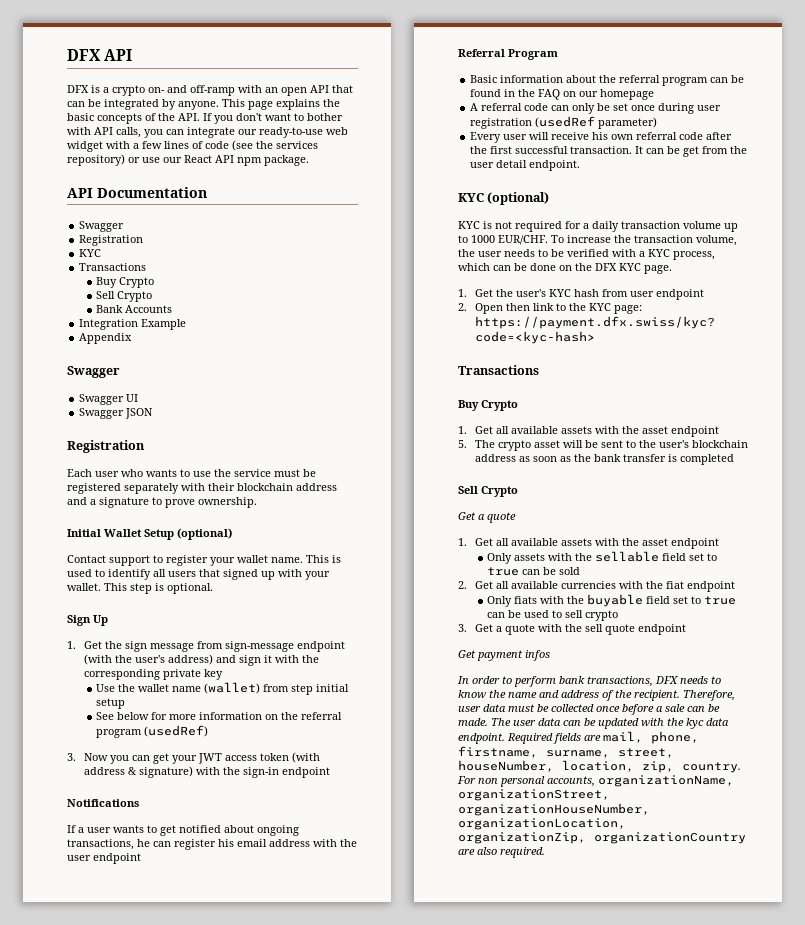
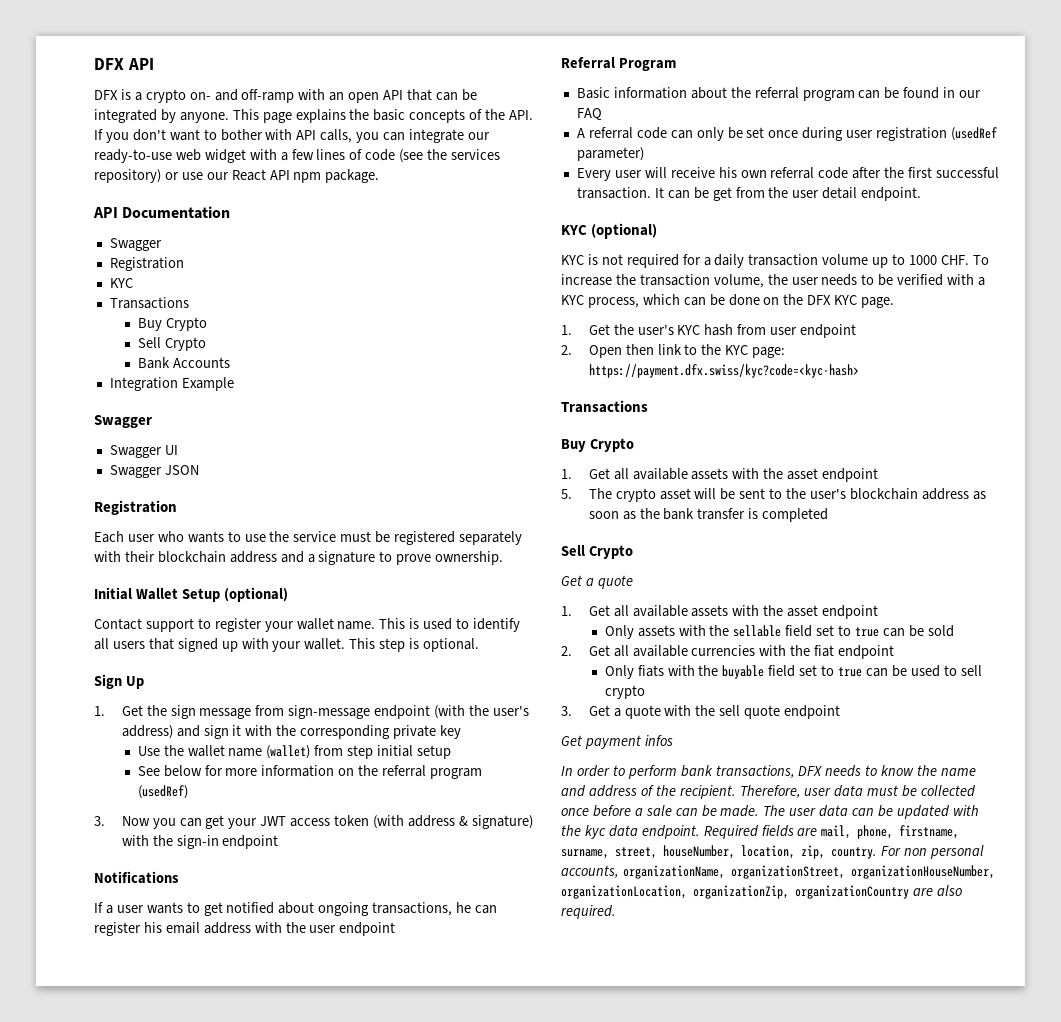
- Appendix
- Basic information about the referral program can be found in the FAQ on our homepage
+ Basic information about the referral program can be found in our FAQ
- KYC is not required for a daily transaction volume up to 1000 EUR/CHF. To increase the transaction volume, the user needs to be verified with a KYC process, which can be done on the DFX KYC page.
+ KYC is not required for a daily transaction volume up to 1000 CHF. To increase the transaction volume, the user needs to be verified with a KYC process, which can be done on the DFX KYC page.

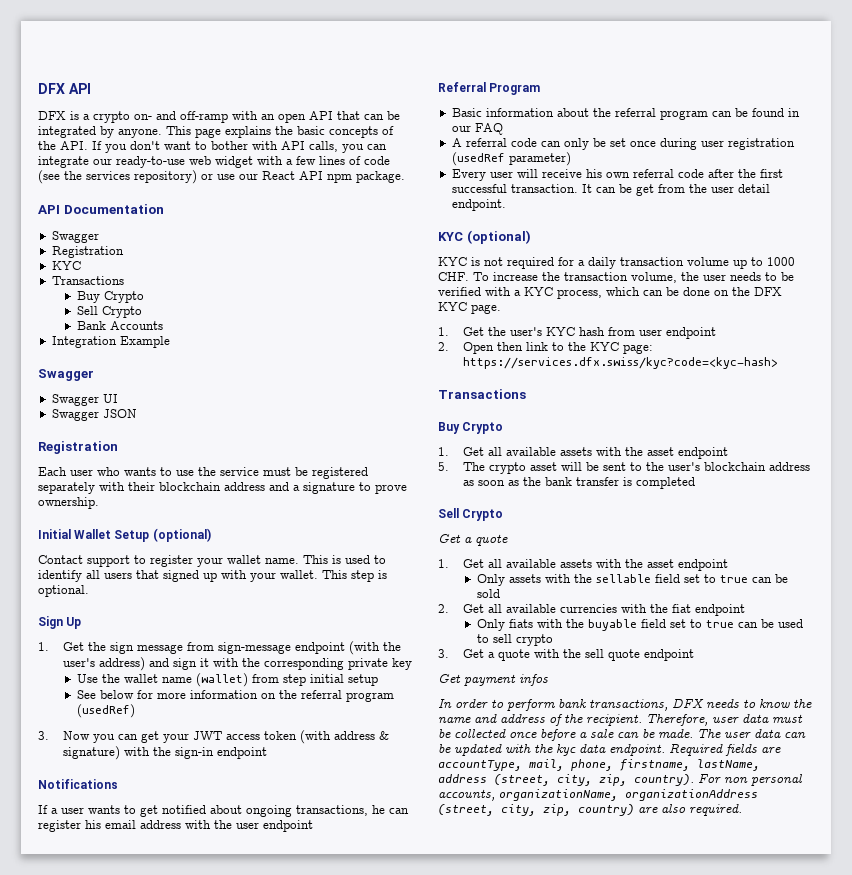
- 2. Open then link to the KYC page: https://payment.dfx.swiss/kyc?code=<kyc-hash>
+ 2. Open then link to the KYC page: https://services.dfx.swiss/kyc?code=<kyc-hash>
- Required fields are mail, phone, firstname, surname, street, houseNumber, location, zip, country.
+ Required fields are accountType, mail, phone, firstname, lastName, address (street, city, zip, country).
- For non personal accounts, organizationName, organizationStreet, organizationHouseNumber, organizationLocation, organizationZip, organizationCountry are also required.
+ For non personal accounts, organizationName, organizationAddress (street, city, zip, country) are also required.

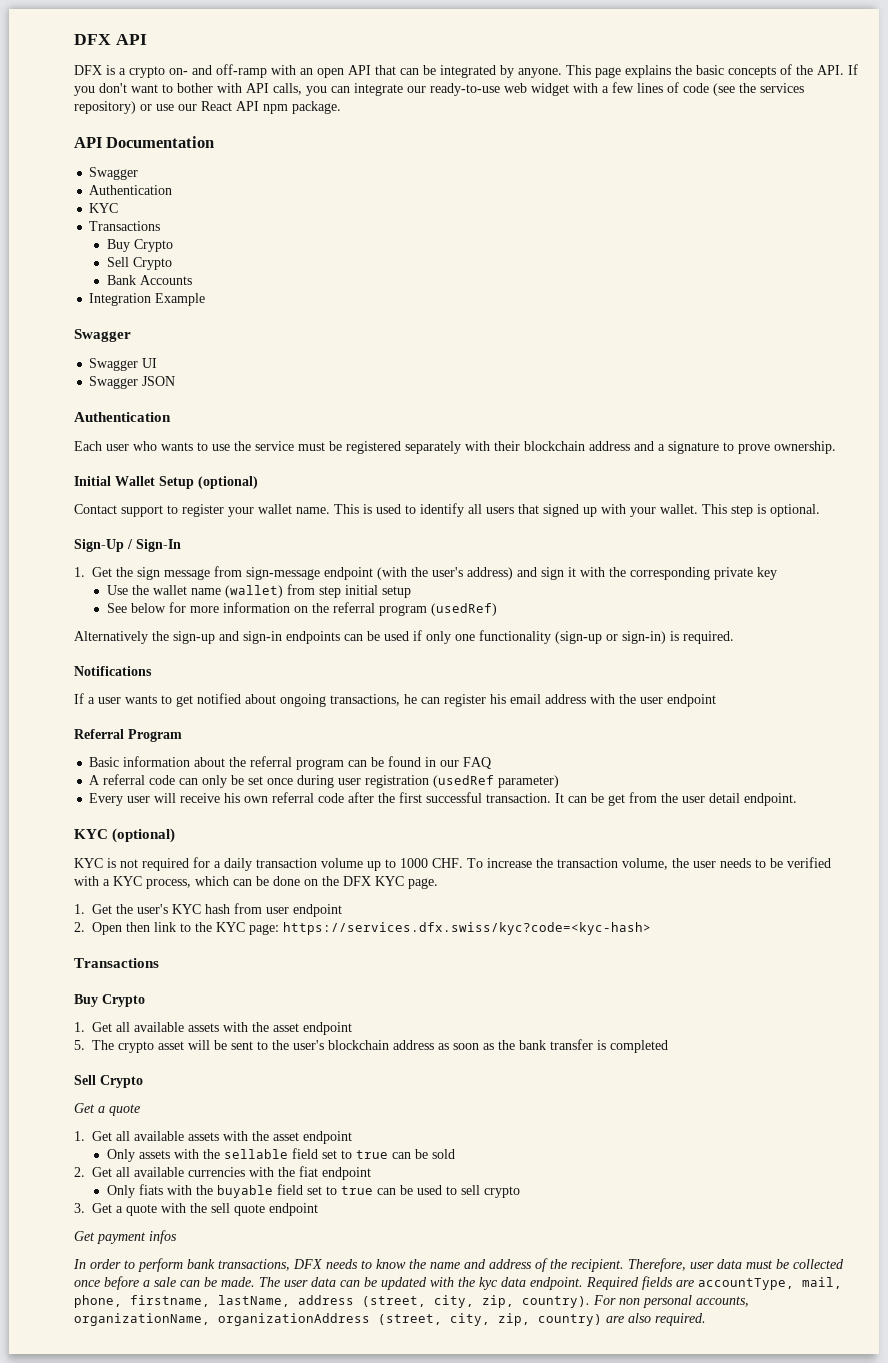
  API Documentation
  Swagger
- Registration
+ Authentication
  Swagger JSON
- Registration
+ Authentication
- Sign Up
+ Sign-Up / Sign-In
- 3. Now you can get your JWT access token (with address & signature) with the sign-in endpoint
+ Alternatively the sign-up and sign-in endpoints can be used if only one functionality (sign-up or sign-in) is required.

